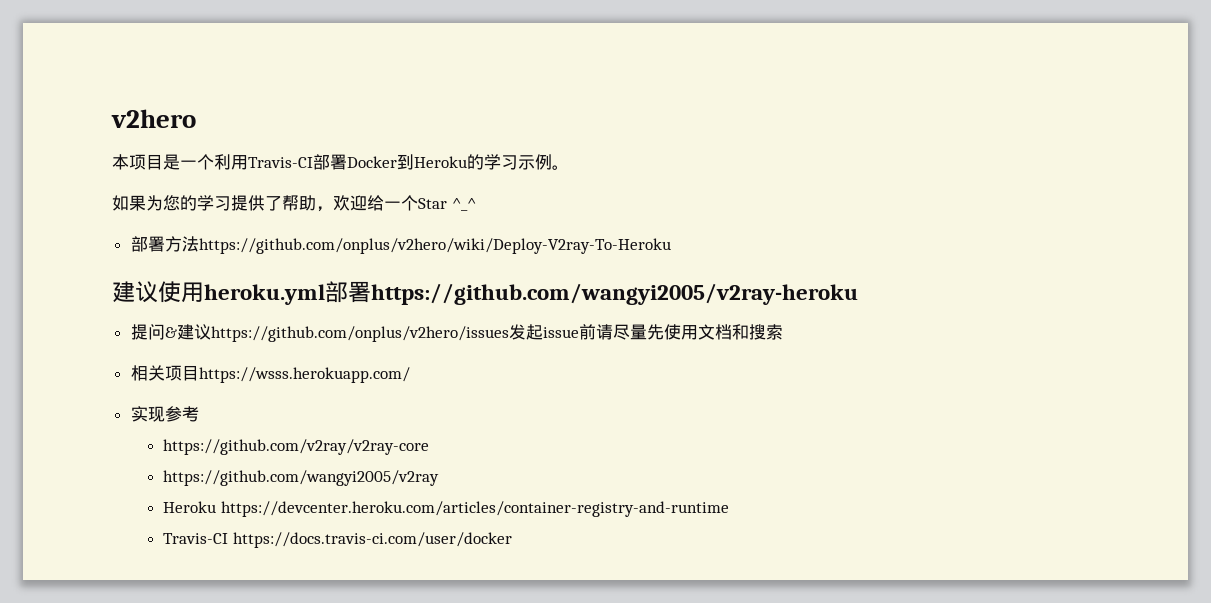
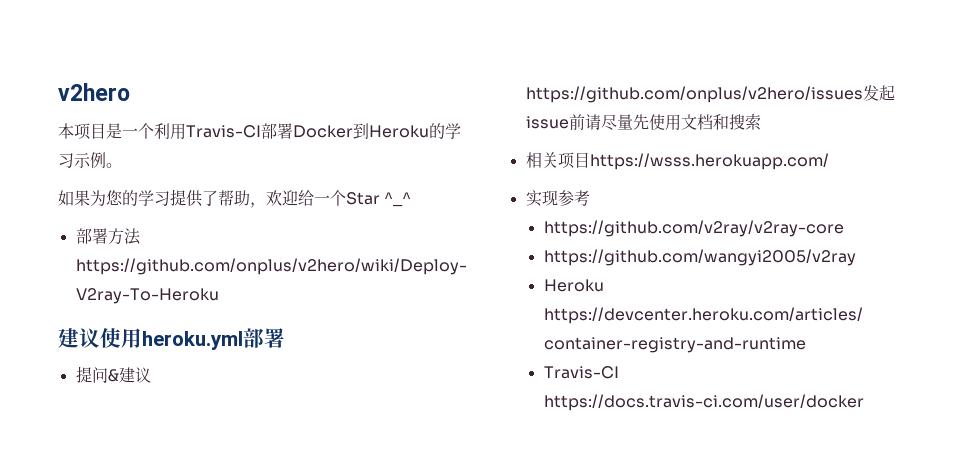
- 建议使用heroku.yml部署https://github.com/wangyi2005/v2ray-heroku
+ 建议使用heroku.yml部署

